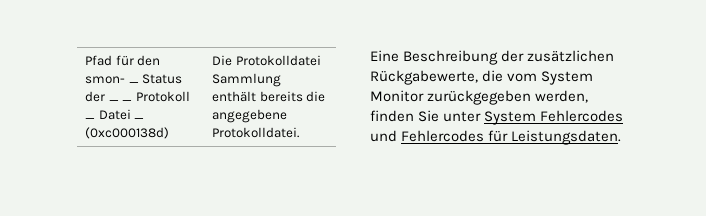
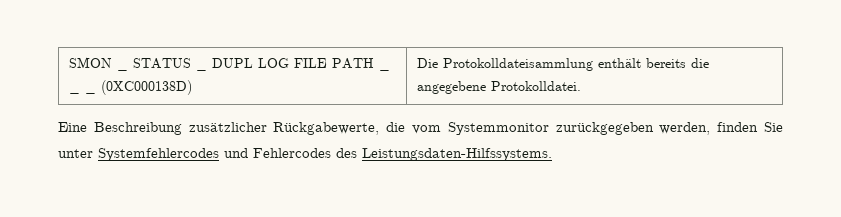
- Pfad für den smon- _ Status der _ _ Protokoll _ Datei _ (0xc000138d) | Die Protokolldatei Sammlung enthält bereits die angegebene Protokolldatei.
+ SMON _ STATUS _ DUPL LOG FILE PATH _ _ _ (0XC000138D) | Die Protokolldateisammlung enthält bereits die angegebene Protokolldatei.
- Eine Beschreibung der zusätzlichen Rückgabewerte, die vom System Monitor zurückgegeben werden, finden Sie unter System Fehlercodes und Fehlercodes für Leistungsdaten.
+ Eine Beschreibung zusätzlicher Rückgabewerte, die vom Systemmonitor zurückgegeben werden, finden Sie unter Systemfehlercodes und Fehlercodes des Leistungsdaten-Hilfssystems.

